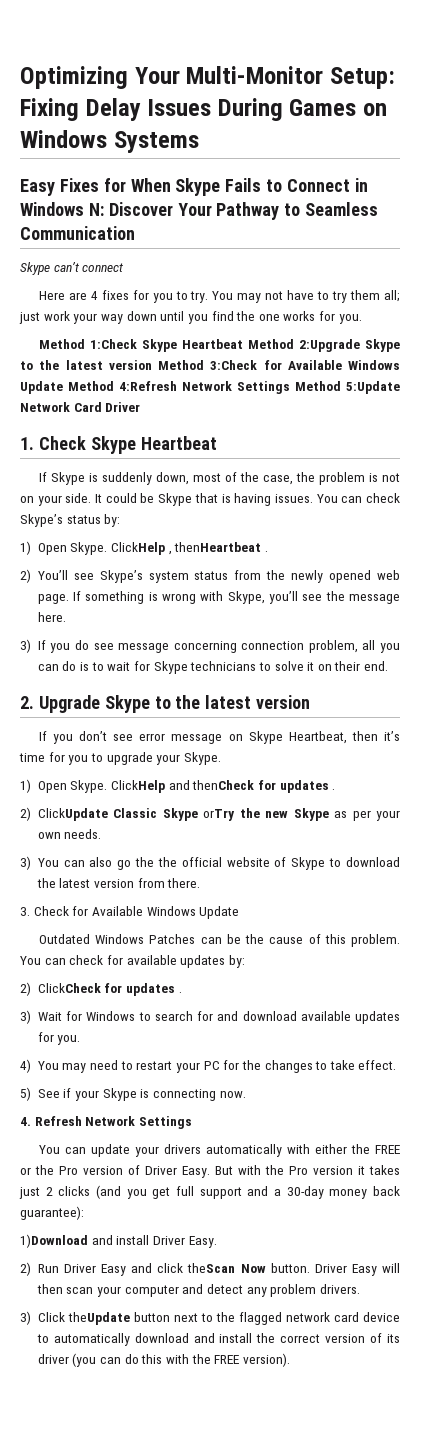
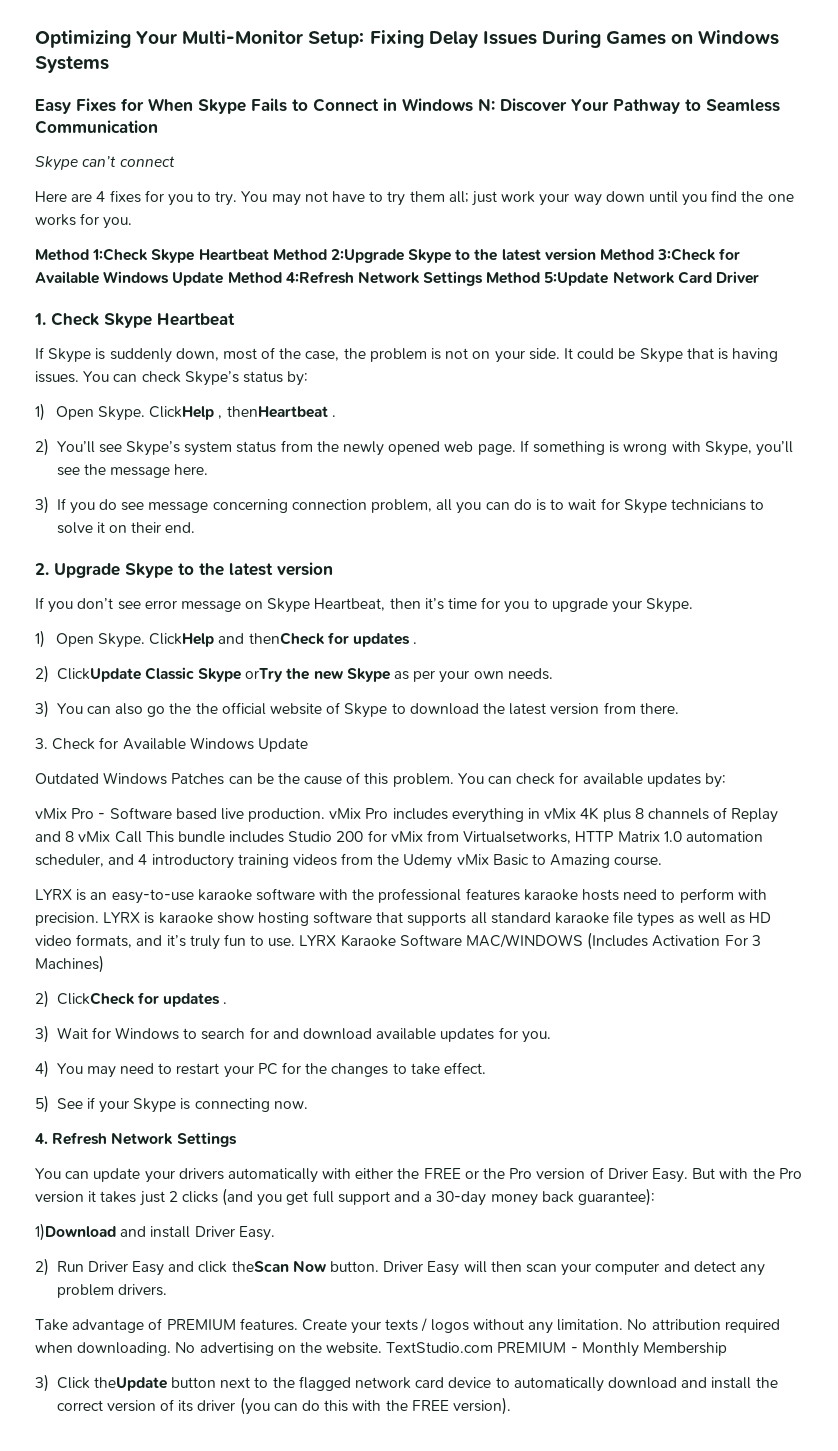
+ vMix Pro - Software based live production. vMix Pro includes everything in vMix 4K plus 8 channels of Replay and 8 vMix Call This bundle includes Studio 200 for vMix from Virtualsetworks, HTTP Matrix 1.0 automation scheduler, and 4 introductory training videos from the Udemy vMix Basic to Amazing course.
+ LYRX is an easy-to-use karaoke software with the professional features karaoke hosts need to perform with precision. LYRX is karaoke show hosting software that supports all standard karaoke file types as well as HD video formats, and it’s truly fun to use. LYRX Karaoke Software MAC/WINDOWS (Includes Activation For 3 Machines)
+ Take advantage of PREMIUM features. Create your texts / logos without any limitation. No attribution required when downloading. No advertising on the website. TextStudio.com PREMIUM - Monthly Membership

